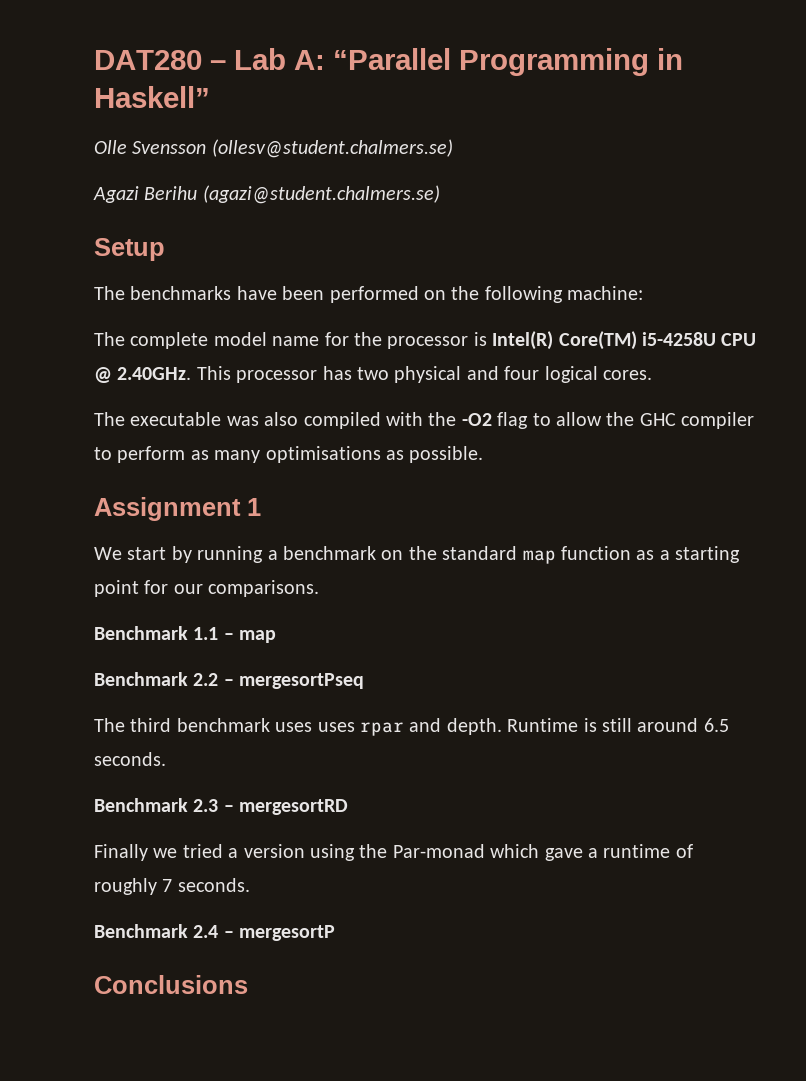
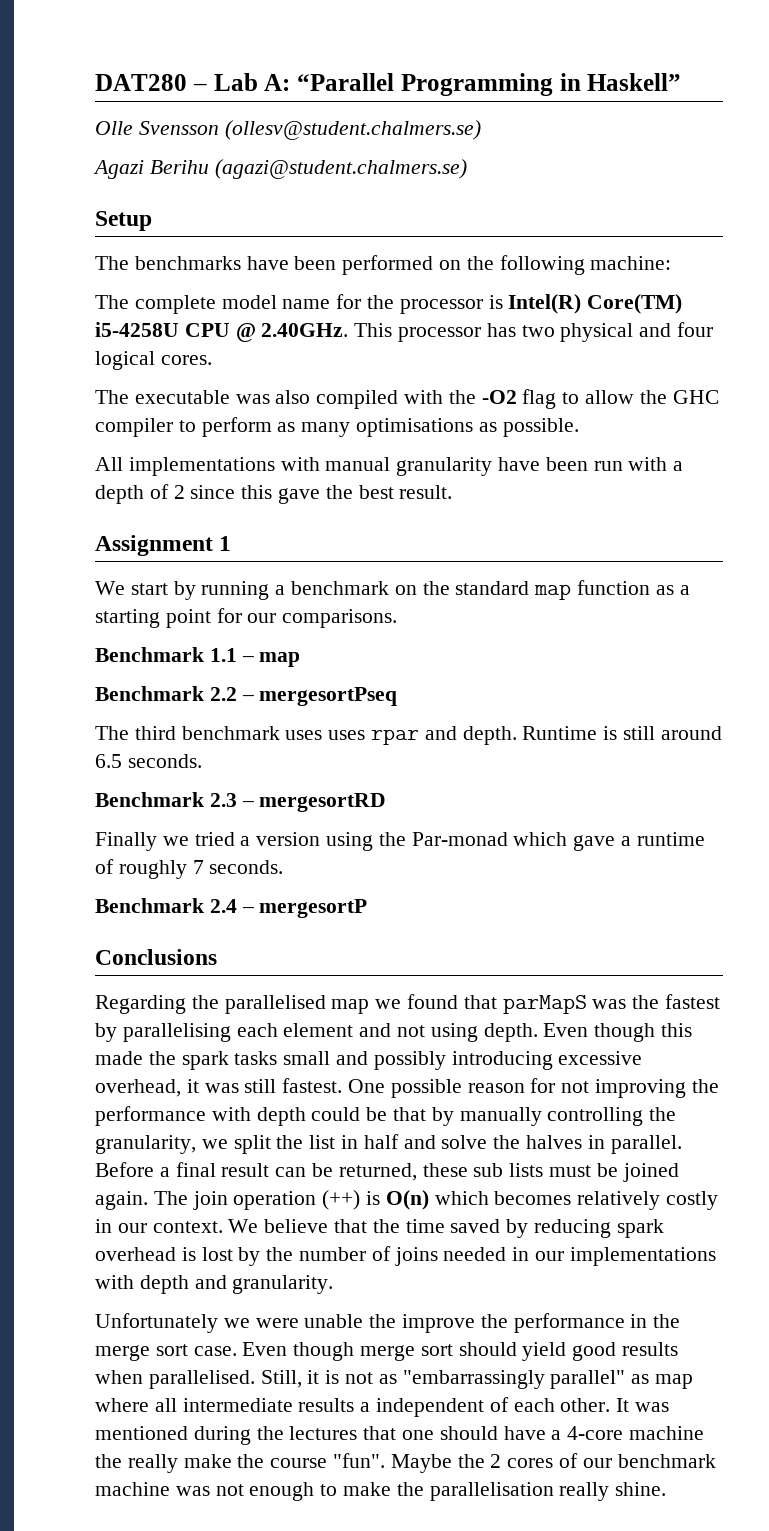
+ All implementations with manual granularity have been run with a depth of 2 since this gave the best result.
+ Regarding the parallelised map we found that parMapS was the fastest by parallelising each element and not using depth. Even though this made the spark tasks small and possibly introducing excessive overhead, it was still fastest. One possible reason for not improving the performance with depth could be that by manually controlling the granularity, we split the list in half and solve the halves in parallel. Before a final result can be returned, these sub lists must be joined again. The join operation (++) is O(n) which becomes relatively costly in our context. We believe that the time saved by reducing spark overhead is lost by the number of joins needed in our implementations with depth and granularity.
+ Unfortunately we were unable the improve the performance in the merge sort case. Even though merge sort should yield good results when parallelised. Still, it is not as "embarrassingly parallel" as map where all intermediate results a independent of each other. It was mentioned during the lectures that one should have a 4-core machine the really make the course "fun". Maybe the 2 cores of our benchmark machine was not enough to make the parallelisation really shine.

